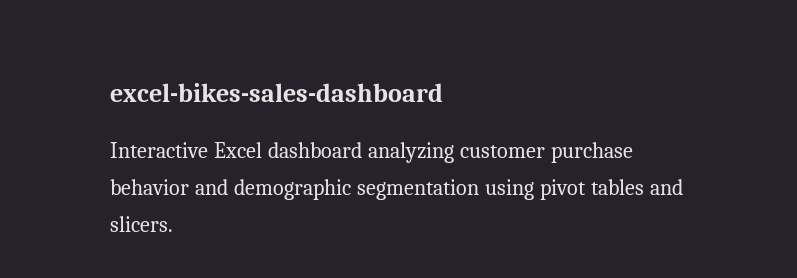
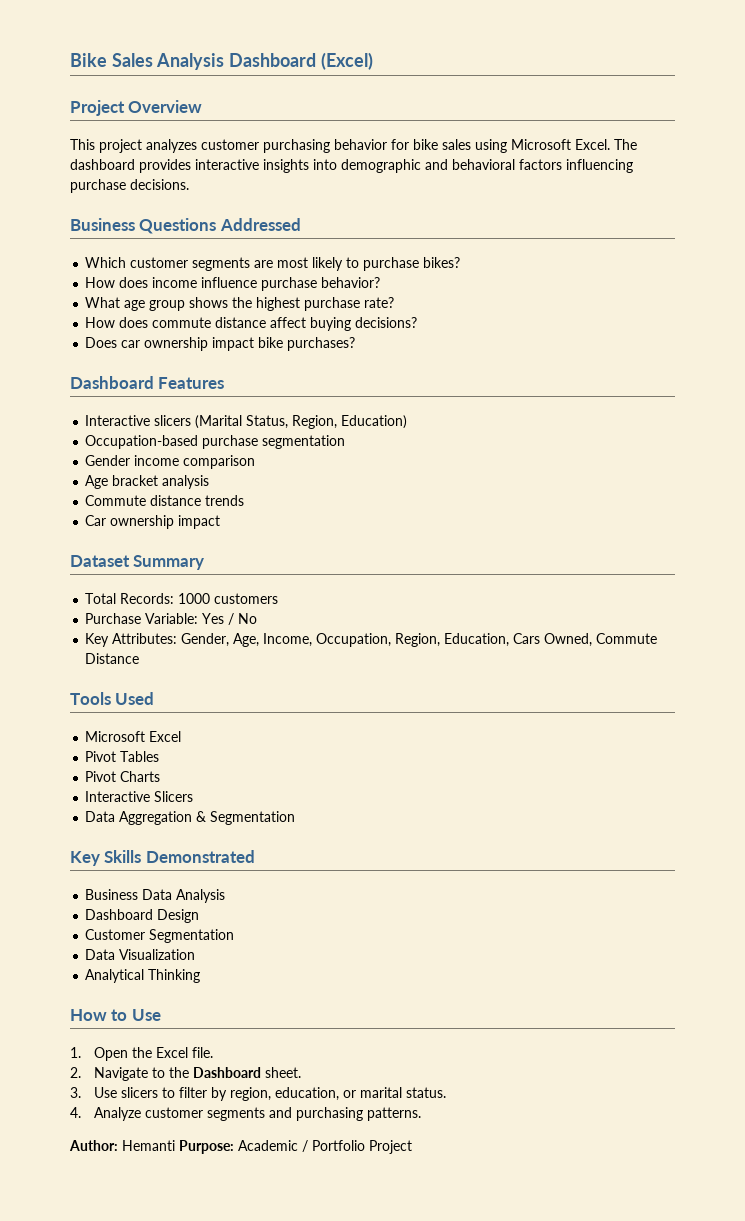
- excel-bikes-sales-dashboard
- Interactive Excel dashboard analyzing customer purchase behavior and demographic segmentation using pivot tables and slicers.
+ Bike Sales Analysis Dashboard (Excel)
+ Project Overview
+ This project analyzes customer purchasing behavior for bike sales using Microsoft Excel. The dashboard provides interactive insights into demographic and behavioral factors influencing purchase decisions.
+ Business Questions Addressed
+ Which customer segments are most likely to purchase bikes?
+ How does income influence purchase behavior?
+ What age group shows the highest purchase rate?
+ How does commute distance affect buying decisions?
+ Does car ownership impact bike purchases?
+ Dashboard Features
+ Interactive slicers (Marital Status, Region, Education)
+ Occupation-based purchase segmentation
+ Gender income comparison
+ Age bracket analysis
+ Commute distance trends
+ Car ownership impact
+ Dataset Summary
+ Total Records: 1000 customers
+ Purchase Variable: Yes / No
+ Key Attributes: Gender, Age, Income, Occupation, Region, Education, Cars Owned, Commute Distance
+ Tools Used
+ Microsoft Excel
+ Pivot Tables
+ Pivot Charts
+ Interactive Slicers
+ Data Aggregation & Segmentation
+ Key Skills Demonstrated
+ Business Data Analysis
+ Dashboard Design
+ Customer Segmentation
+ Data Visualization
+ Analytical Thinking
+ How to Use
+ 1. Open the Excel file.
+ 2. Navigate to the Dashboard sheet.
+ 3. Use slicers to filter by region, education, or marital status.
+ 4. Analyze customer segments and purchasing patterns.
+ Author: Hemanti Purpose: Academic / Portfolio Project

